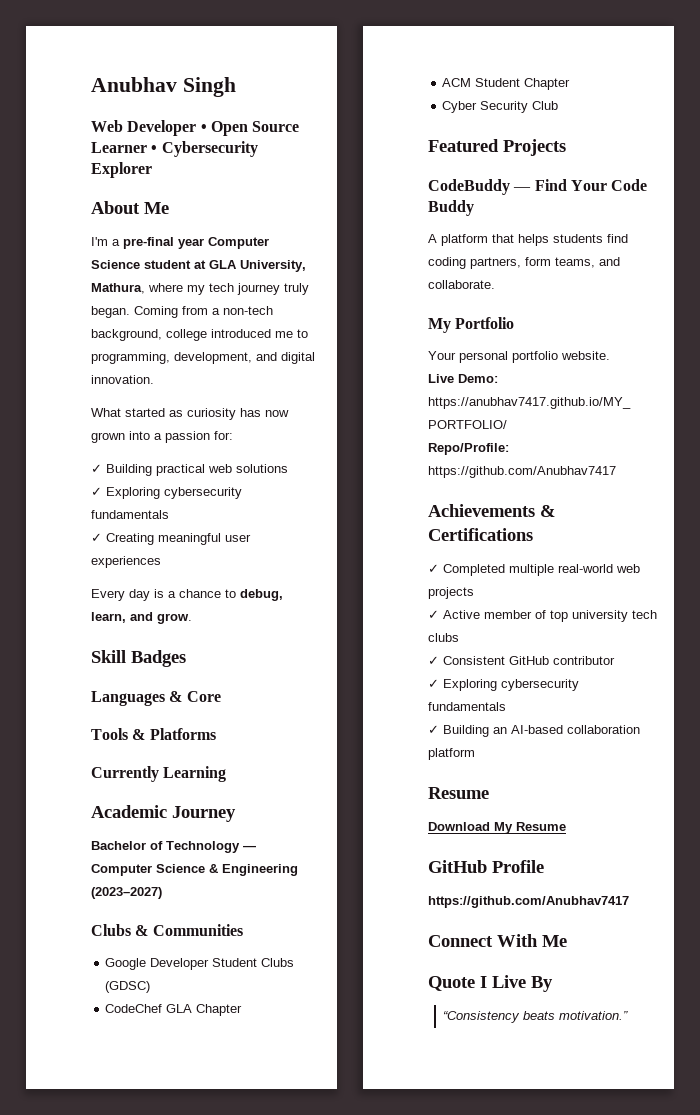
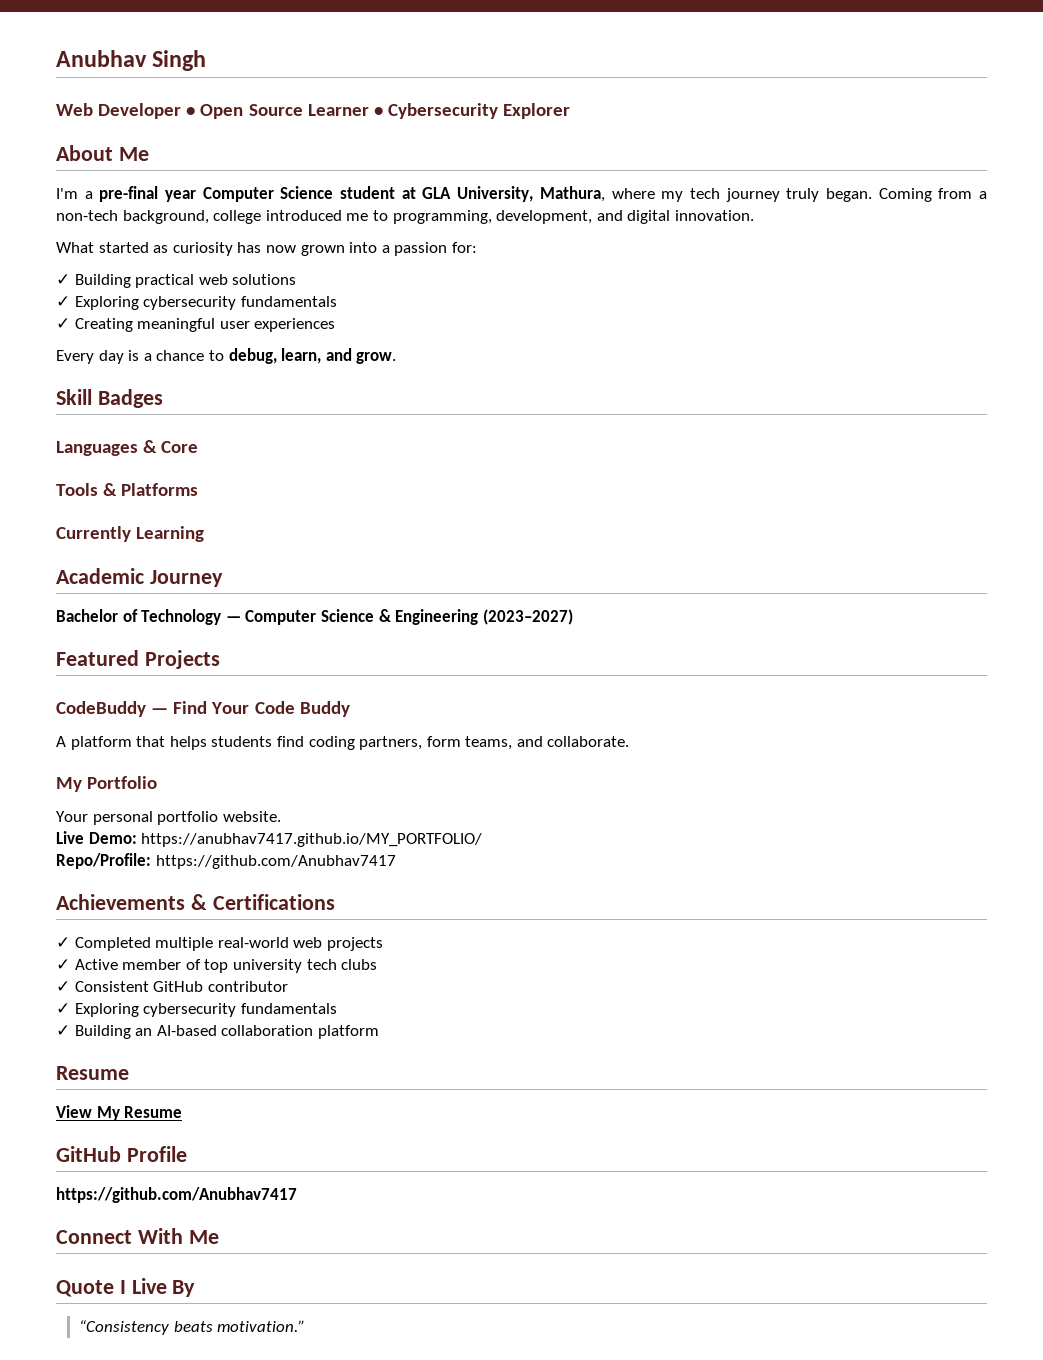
- Clubs & Communities
- Google Developer Student Clubs (GDSC)
- CodeChef GLA Chapter
- ACM Student Chapter
- Cyber Security Club
- Download My Resume
+ View My Resume

